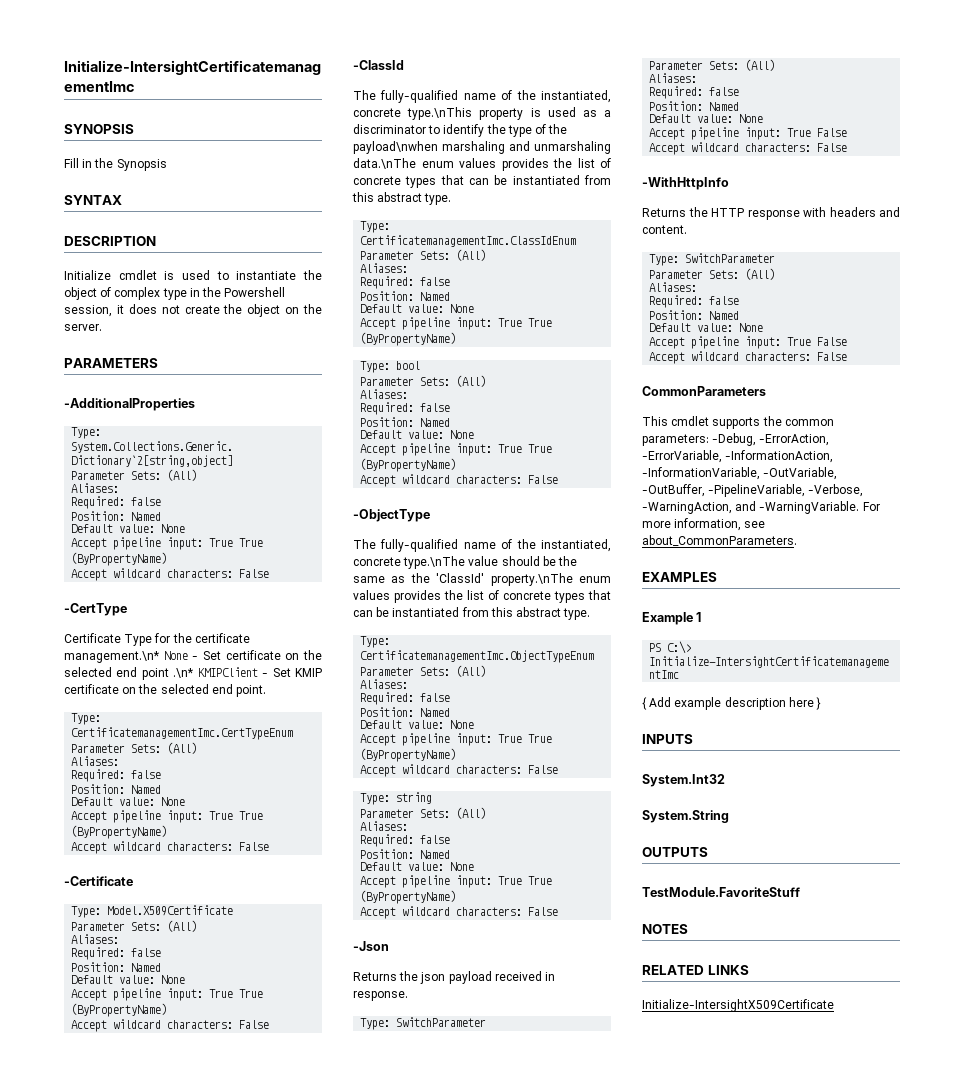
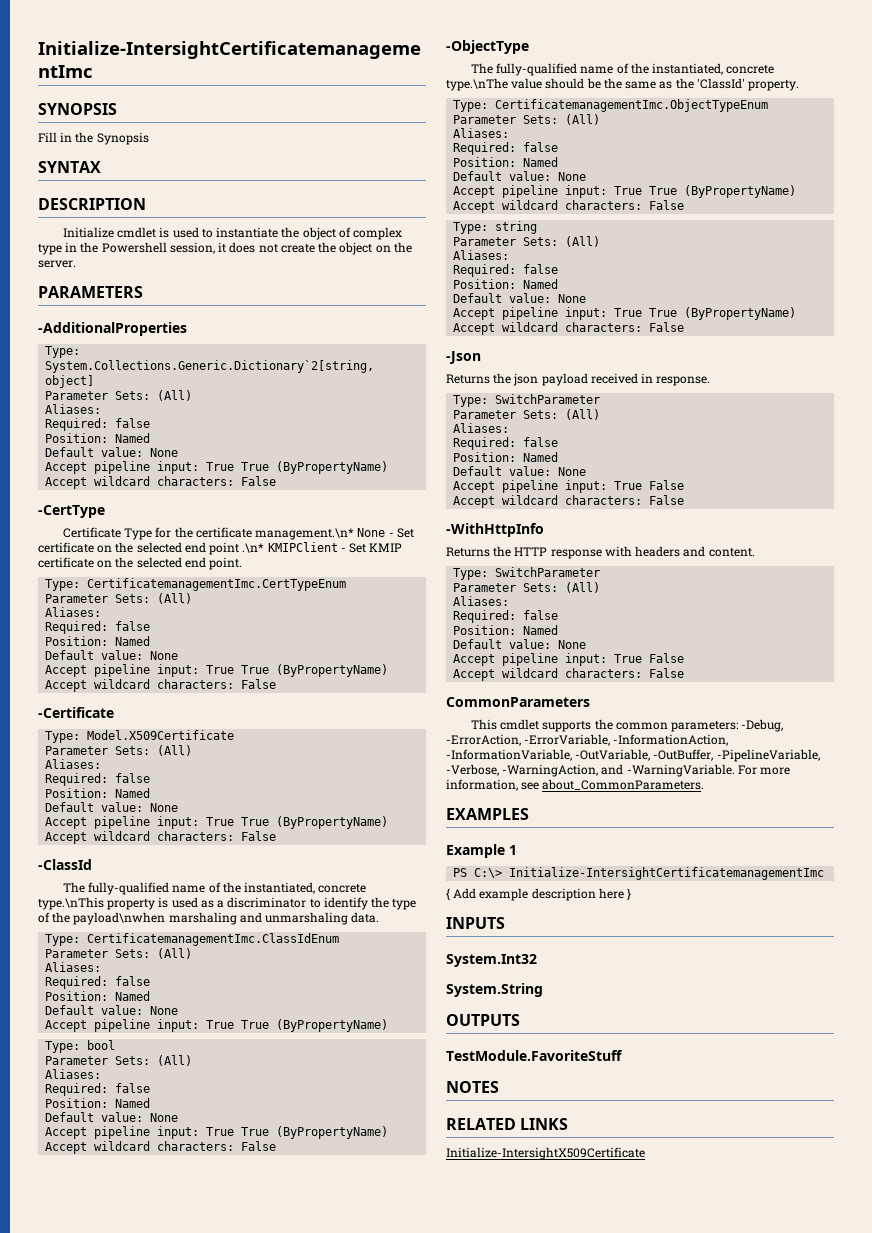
- The fully-qualified name of the instantiated, concrete type.\nThis property is used as a discriminator to identify the type of the payload\nwhen marshaling and unmarshaling data.\nThe enum values provides the list of concrete types that can be instantiated from this abstract type.
+ The fully-qualified name of the instantiated, concrete type.\nThis property is used as a discriminator to identify the type of the payload\nwhen marshaling and unmarshaling data.
- The fully-qualified name of the instantiated, concrete type.\nThe value should be the same as the 'ClassId' property.\nThe enum values provides the list of concrete types that can be instantiated from this abstract type.
+ The fully-qualified name of the instantiated, concrete type.\nThe value should be the same as the 'ClassId' property.

